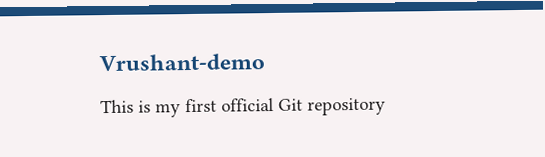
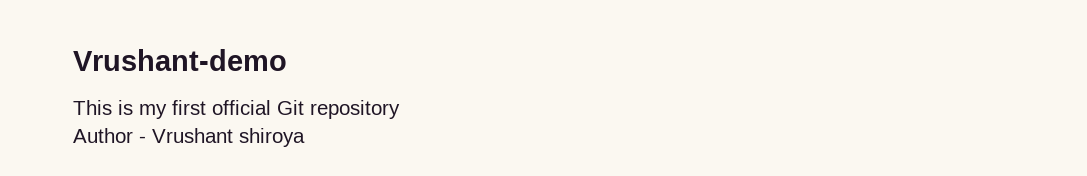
+ Author - Vrushant shiroya

